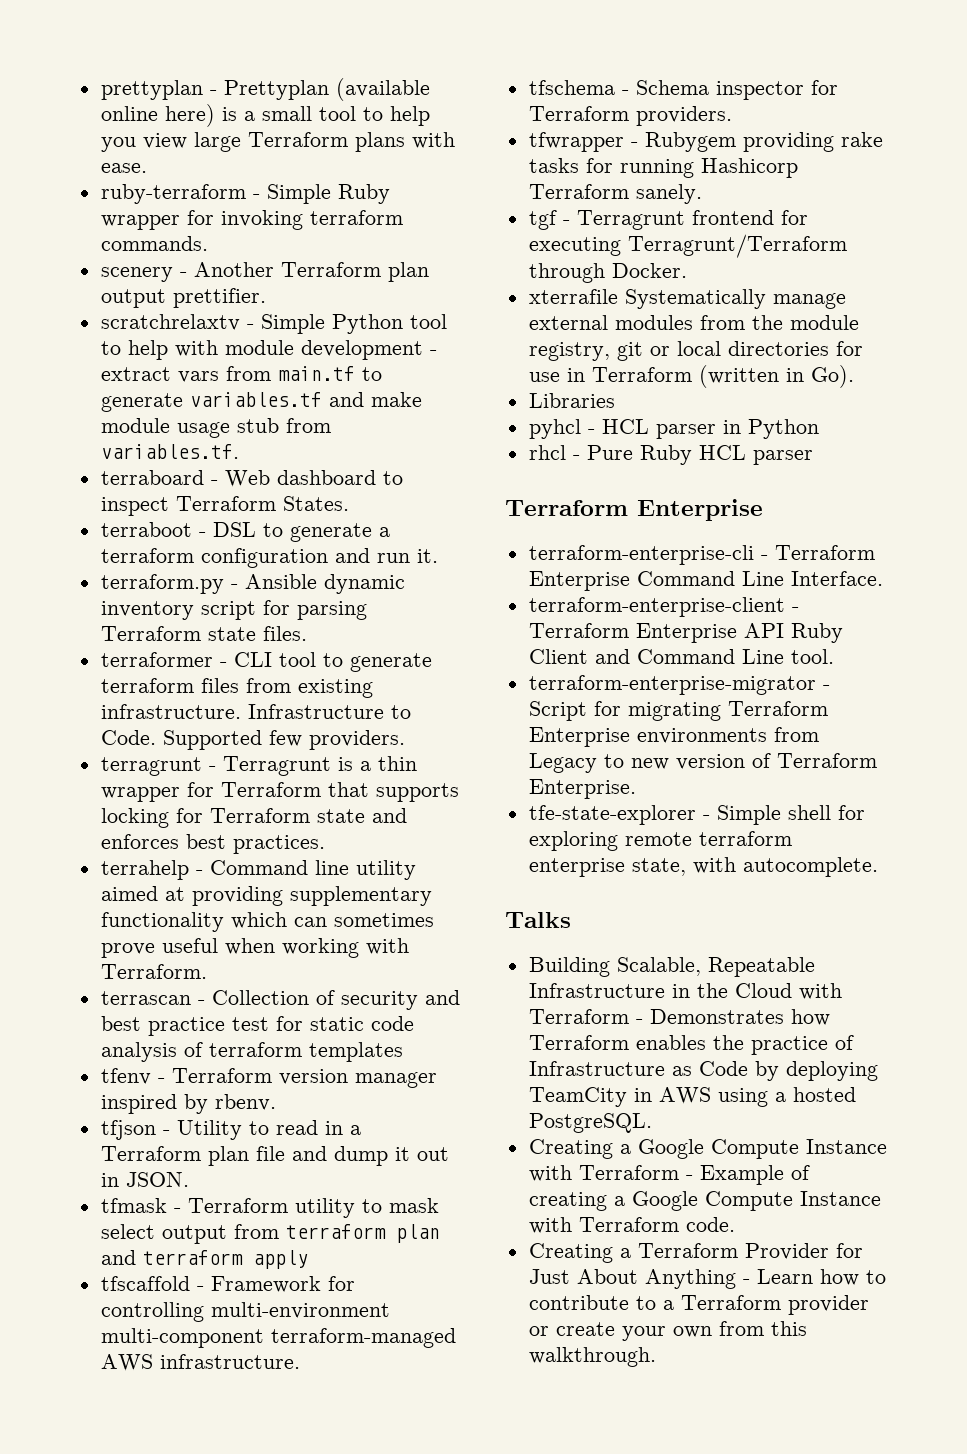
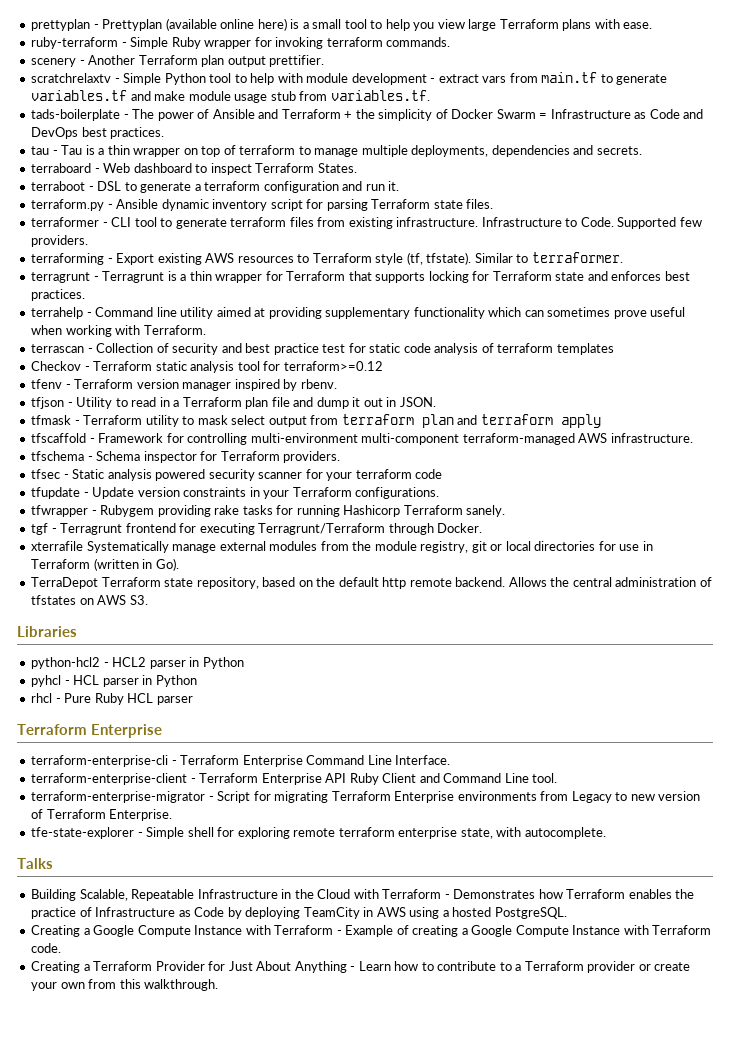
+ tads-boilerplate - The power of Ansible and Terraform + the simplicity of Docker Swarm = Infrastructure as Code and DevOps best practices.
+ tau - Tau is a thin wrapper on top of terraform to manage multiple deployments, dependencies and secrets.
+ terraforming - Export existing AWS resources to Terraform style (tf, tfstate). Similar to terraformer.
+ Checkov - Terraform static analysis tool for terraform>=0.12
+ tfsec - Static analysis powered security scanner for your terraform code
+ tfupdate - Update version constraints in your Terraform configurations.
+ TerraDepot Terraform state repository, based on the default http remote backend. Allows the central administration of tfstates on AWS S3.
  Libraries
+ python-hcl2 - HCL2 parser in Python

